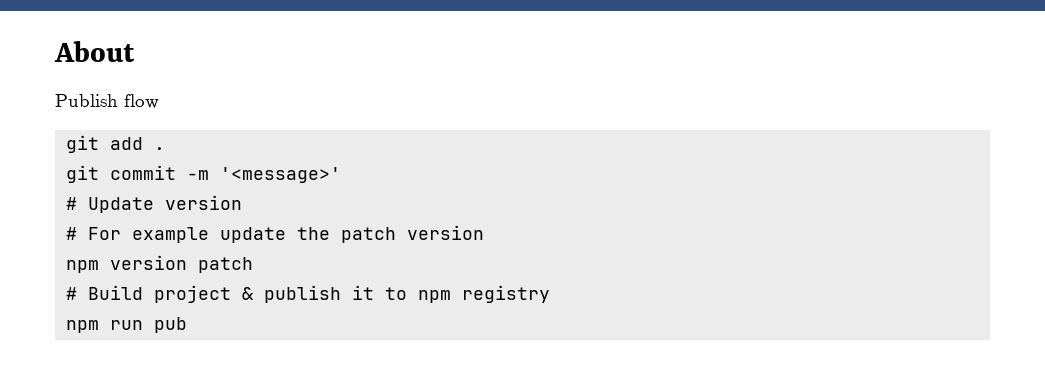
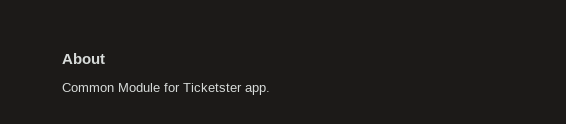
- Publish flow
- git add .
- git commit -m '<message>'
- # Update version
- # For example update the patch version
- npm version patch
- # Build project & publish it to npm registry
- npm run pub
+ Common Module for Ticketster app.

